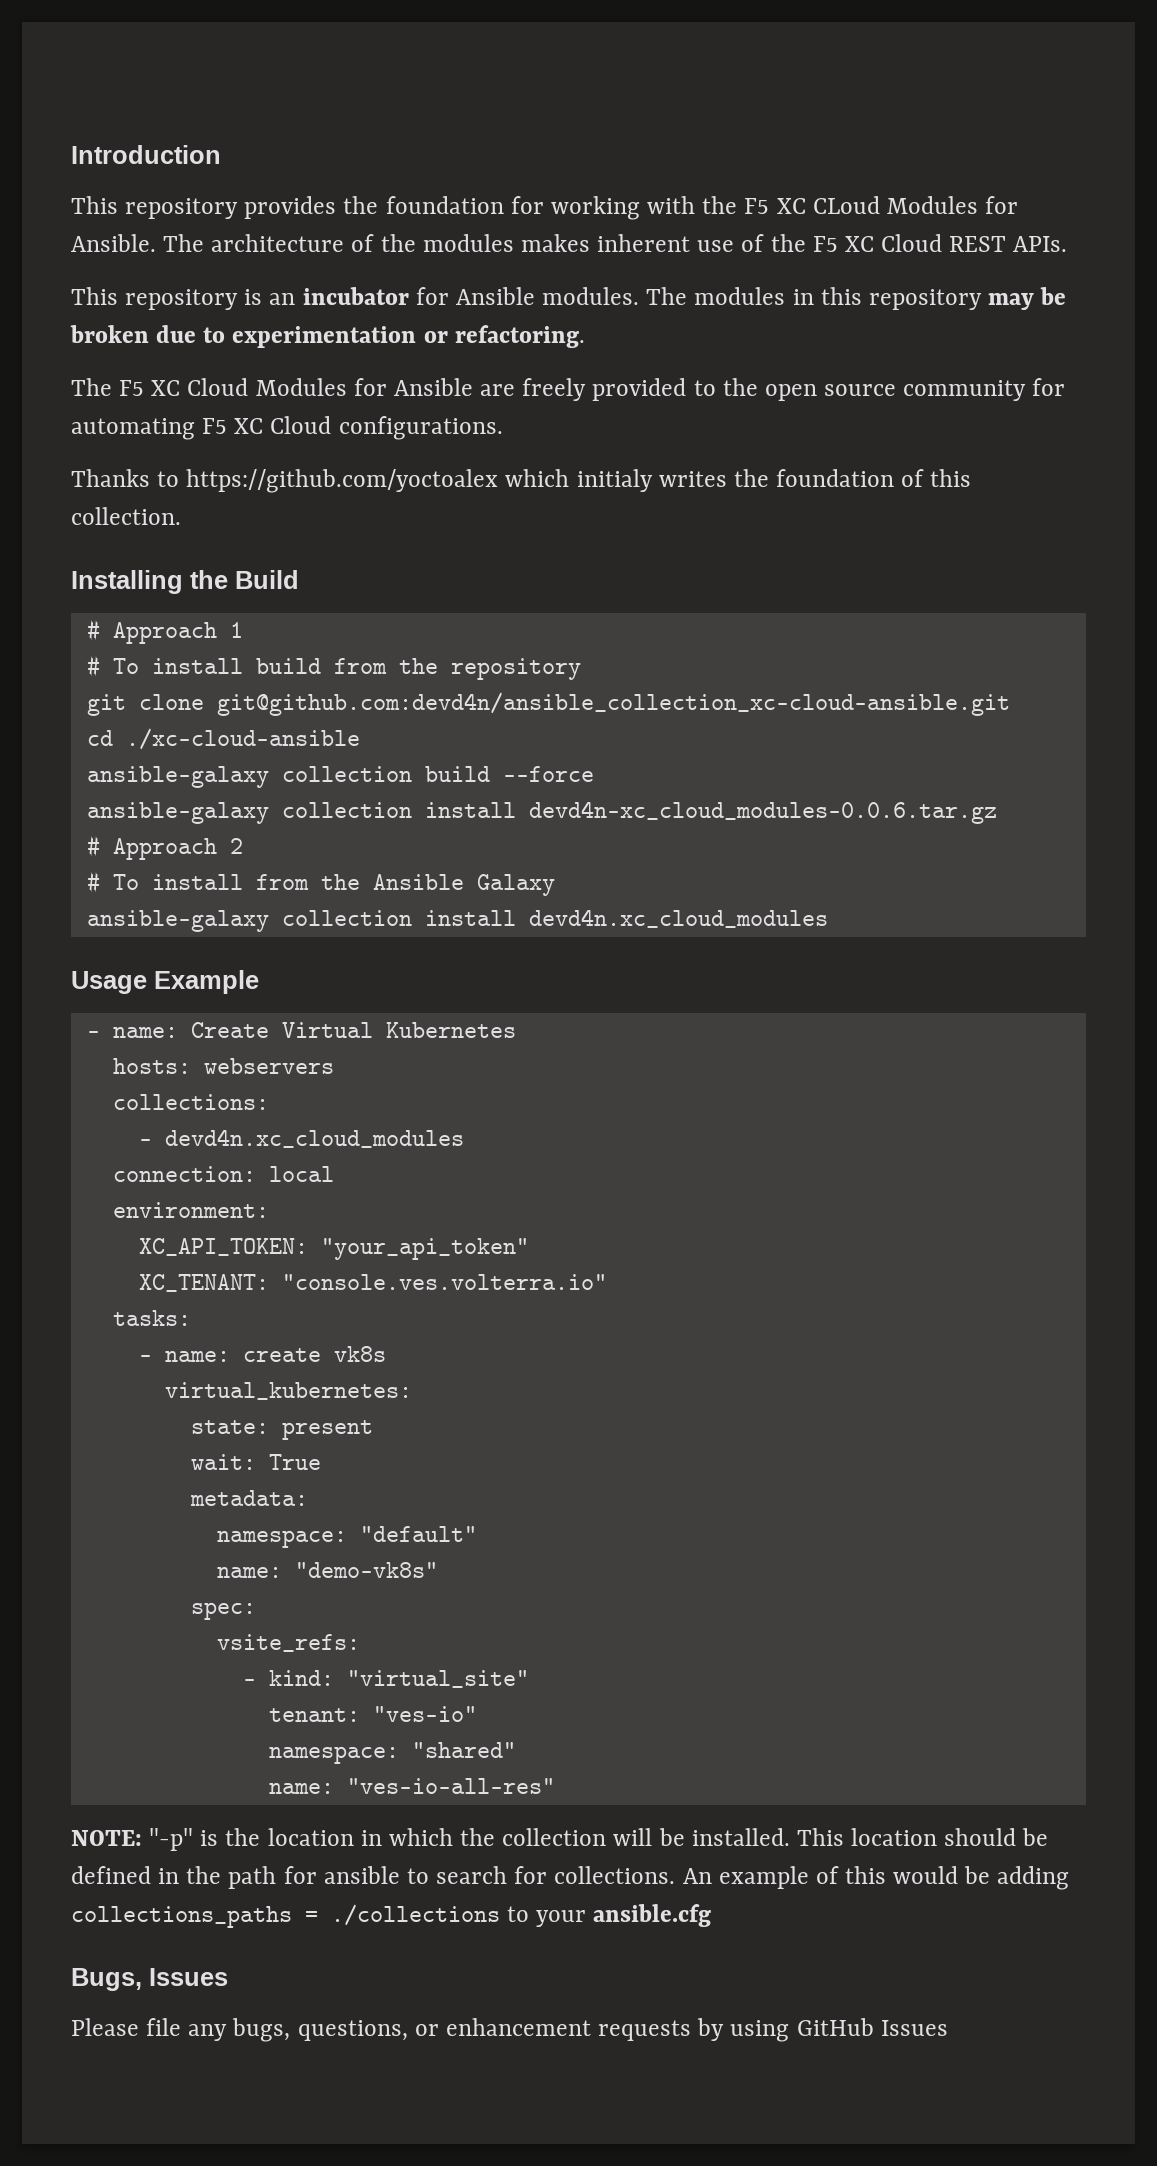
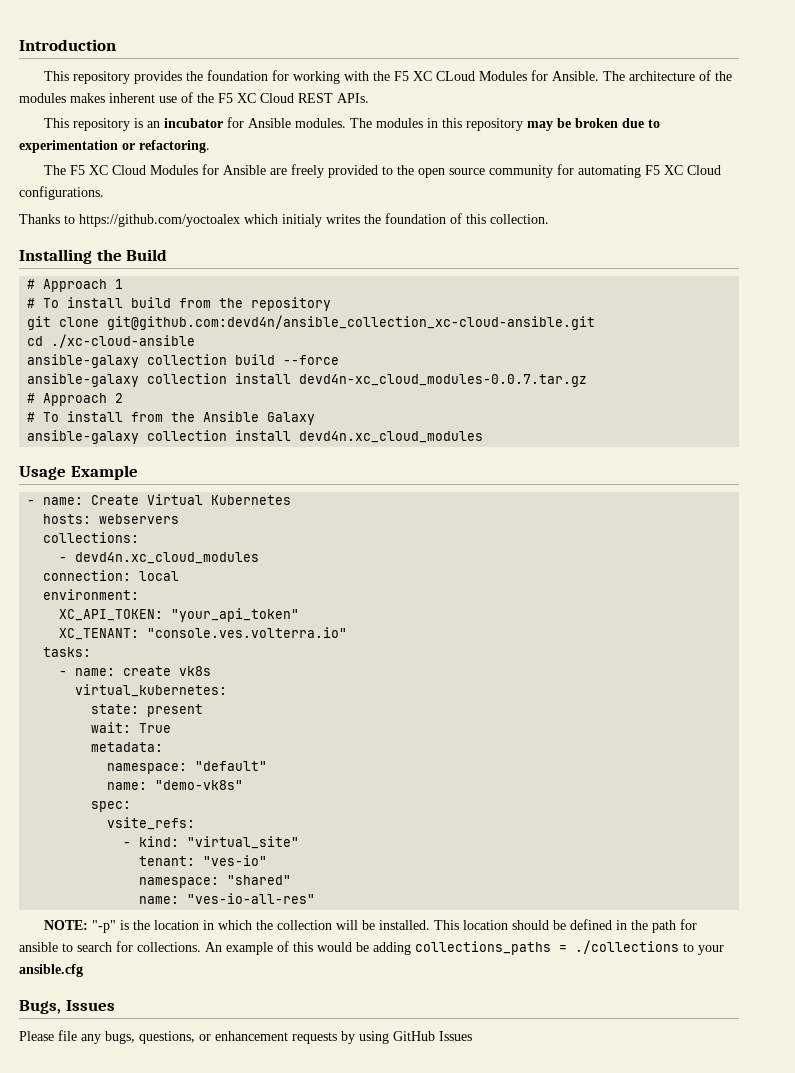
- ansible-galaxy collection install devd4n-xc_cloud_modules-0.0.6.tar.gz
+ ansible-galaxy collection install devd4n-xc_cloud_modules-0.0.7.tar.gz

